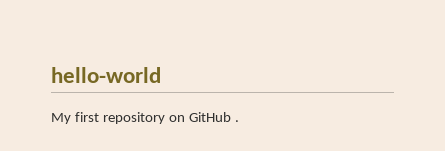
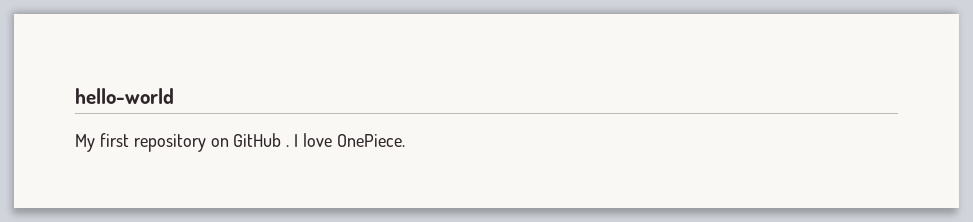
+ I love OnePiece.

